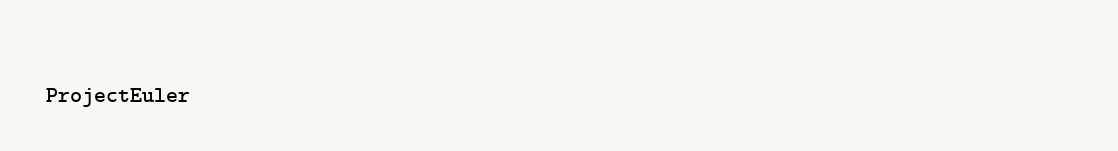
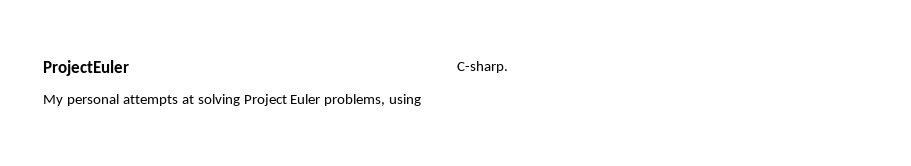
+ My personal attempts at solving Project Euler problems, using C-sharp.

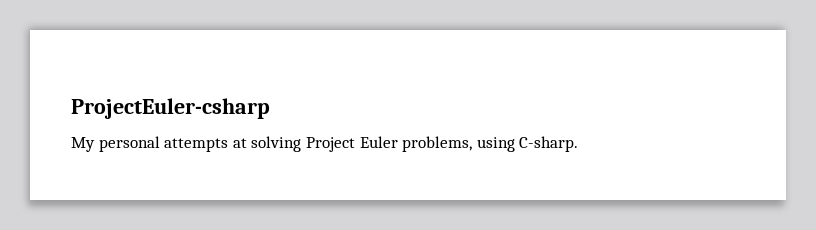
- ProjectEuler
+ ProjectEuler-csharp

